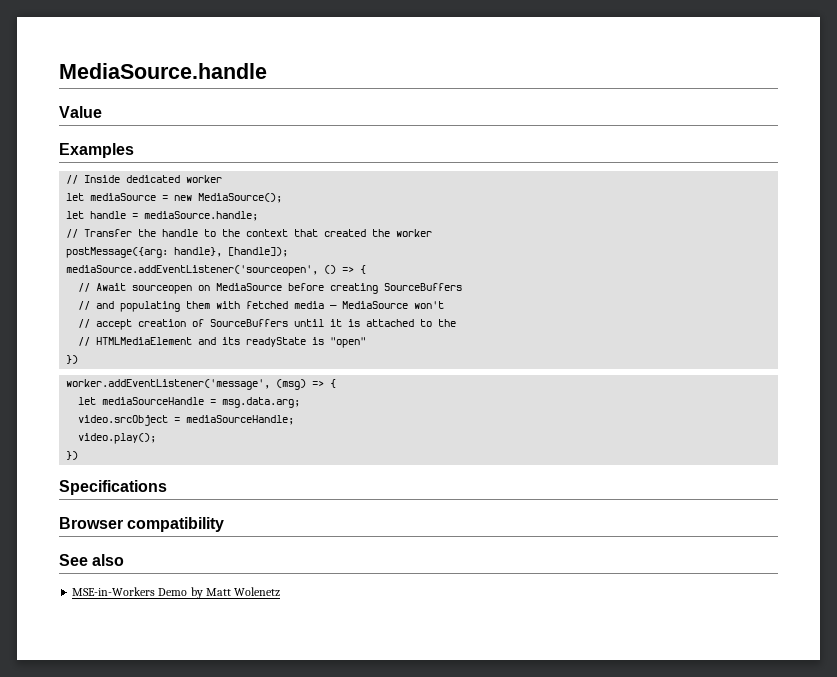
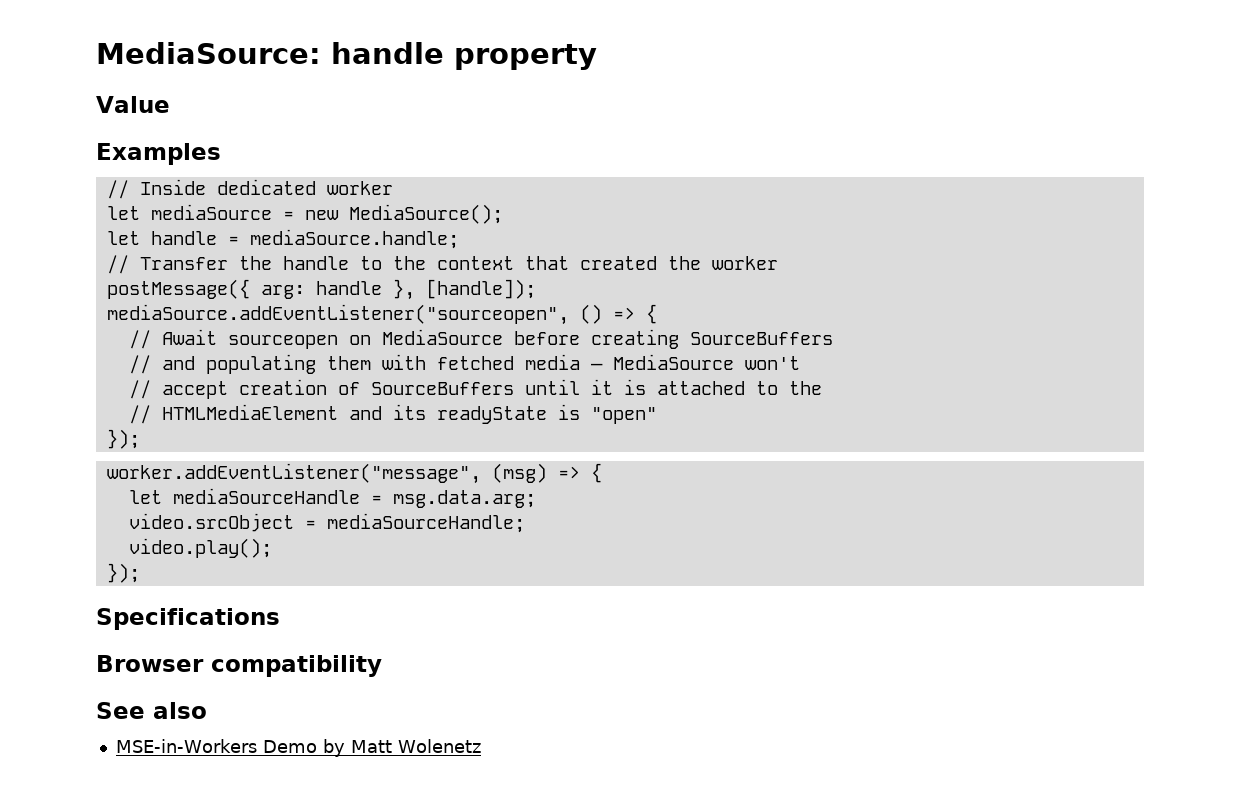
- MediaSource.handle
+ MediaSource: handle property
- postMessage({arg: handle}, [handle]);
+ postMessage({ arg: handle }, [handle]);
- mediaSource.addEventListener('sourceopen', () => {
+ mediaSource.addEventListener("sourceopen", () => {
  // HTMLMediaElement and its readyState is "open"
- })
- worker.addEventListener('message', (msg) => {
+ });
+ worker.addEventListener("message", (msg) => {
  video.play();
- })
+ });

